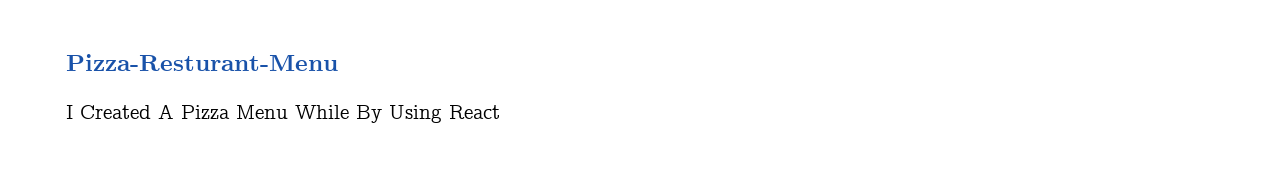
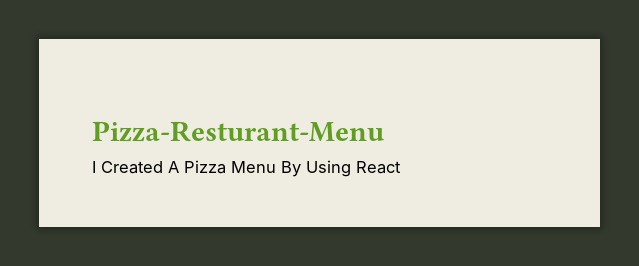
- I Created A Pizza Menu While By Using React
+ I Created A Pizza Menu By Using React

